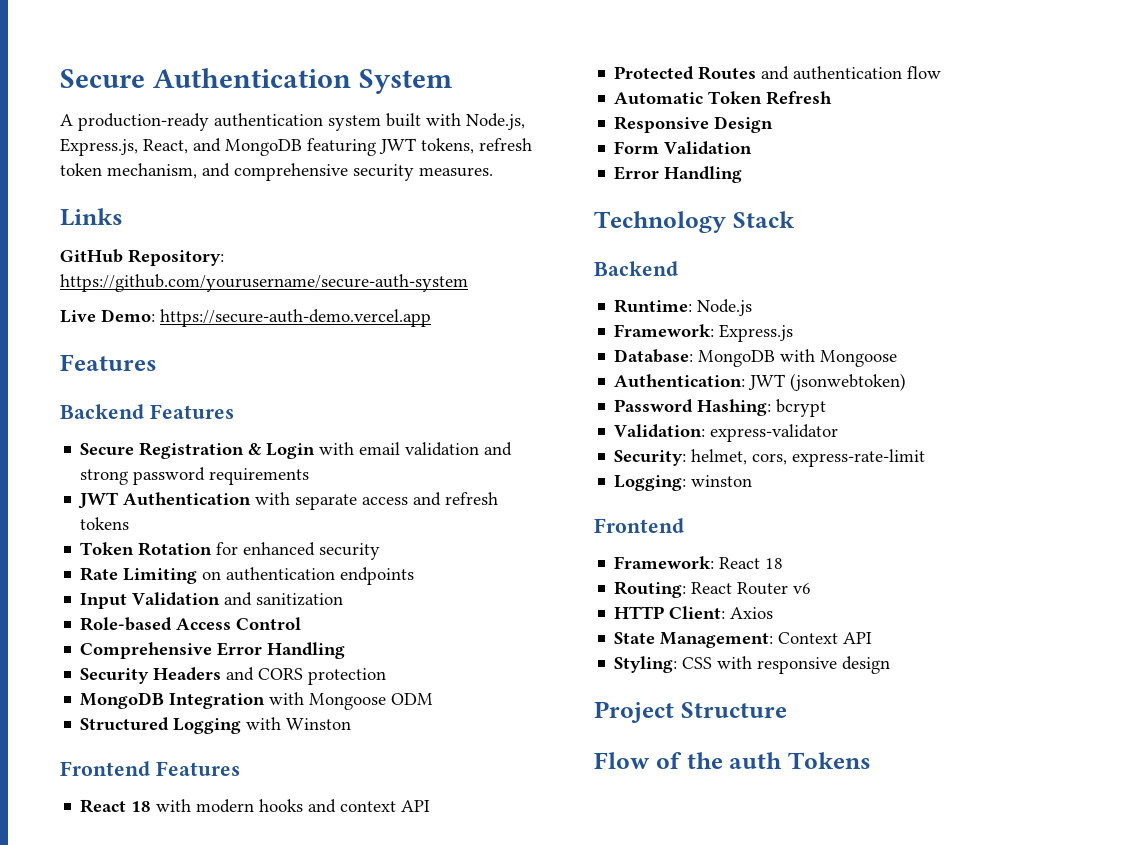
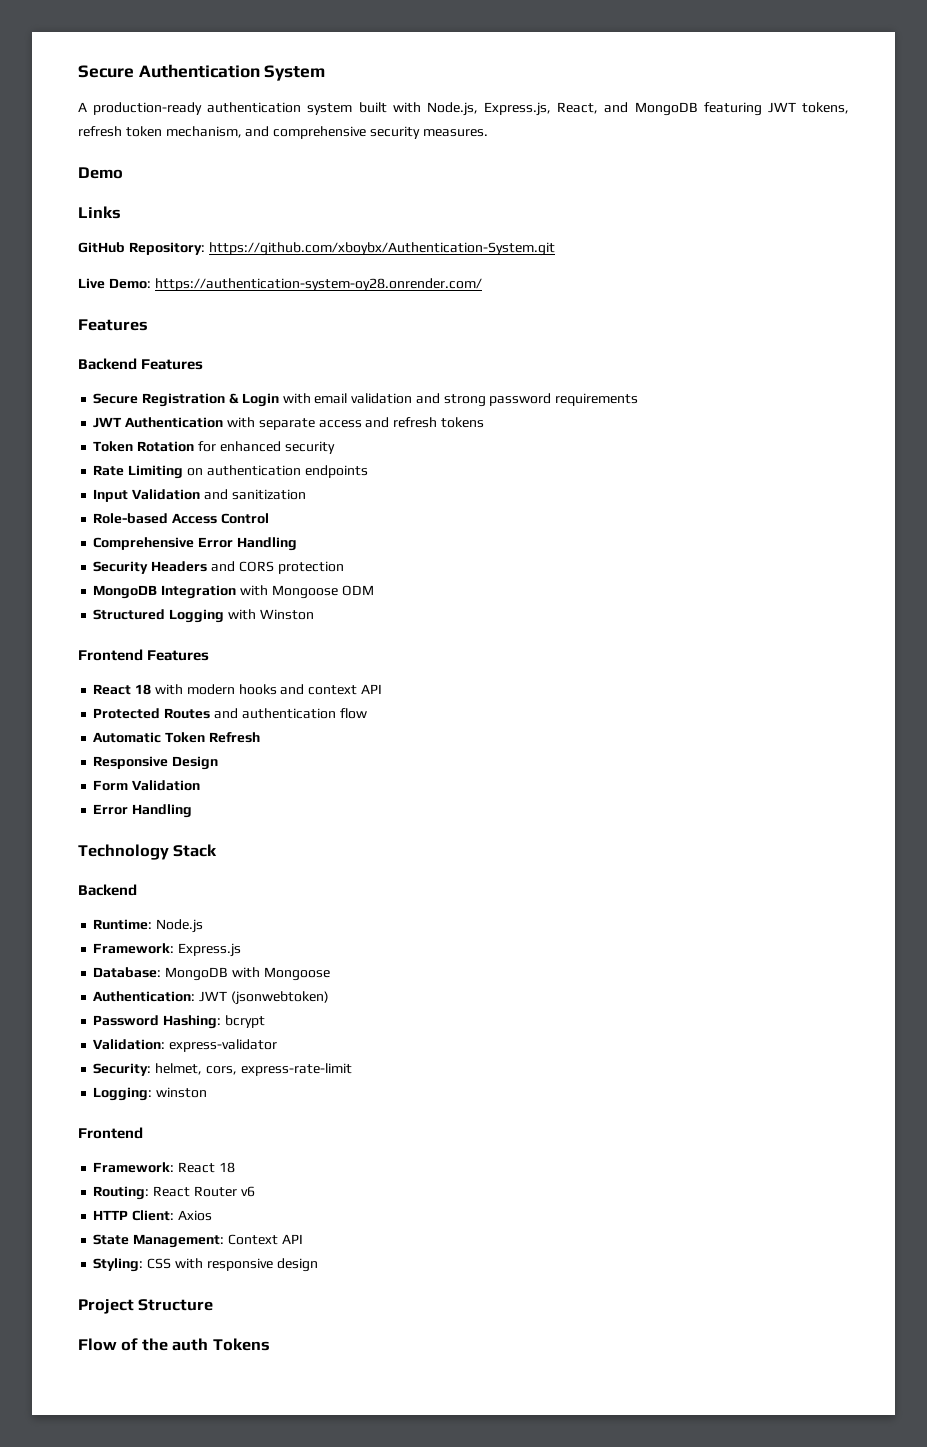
+ Demo
- GitHub Repository: https://github.com/yourusername/secure-auth-system
+ GitHub Repository: https://github.com/xboybx/Authentication-System.git
- Live Demo: https://secure-auth-demo.vercel.app
+ Live Demo: https://authentication-system-oy28.onrender.com/

